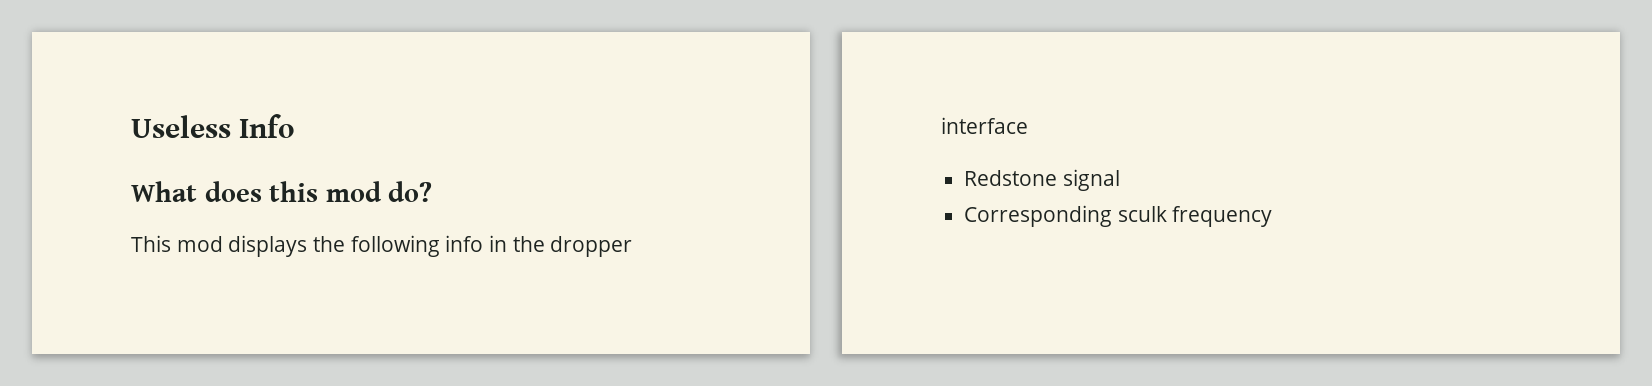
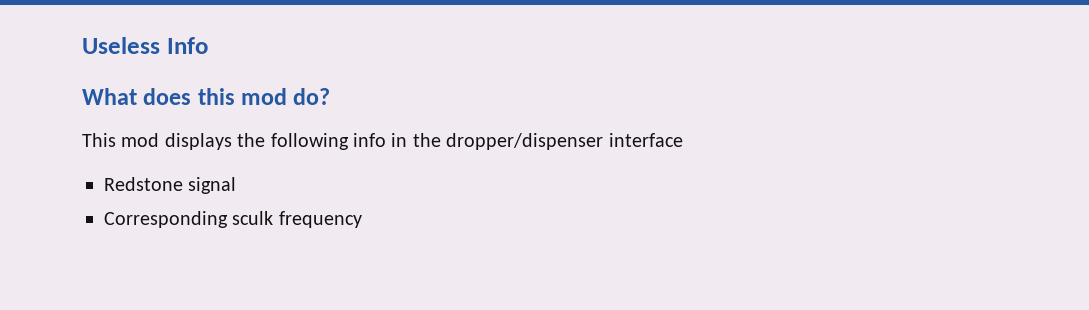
- This mod displays the following info in the dropper interface
+ This mod displays the following info in the dropper/dispenser interface

